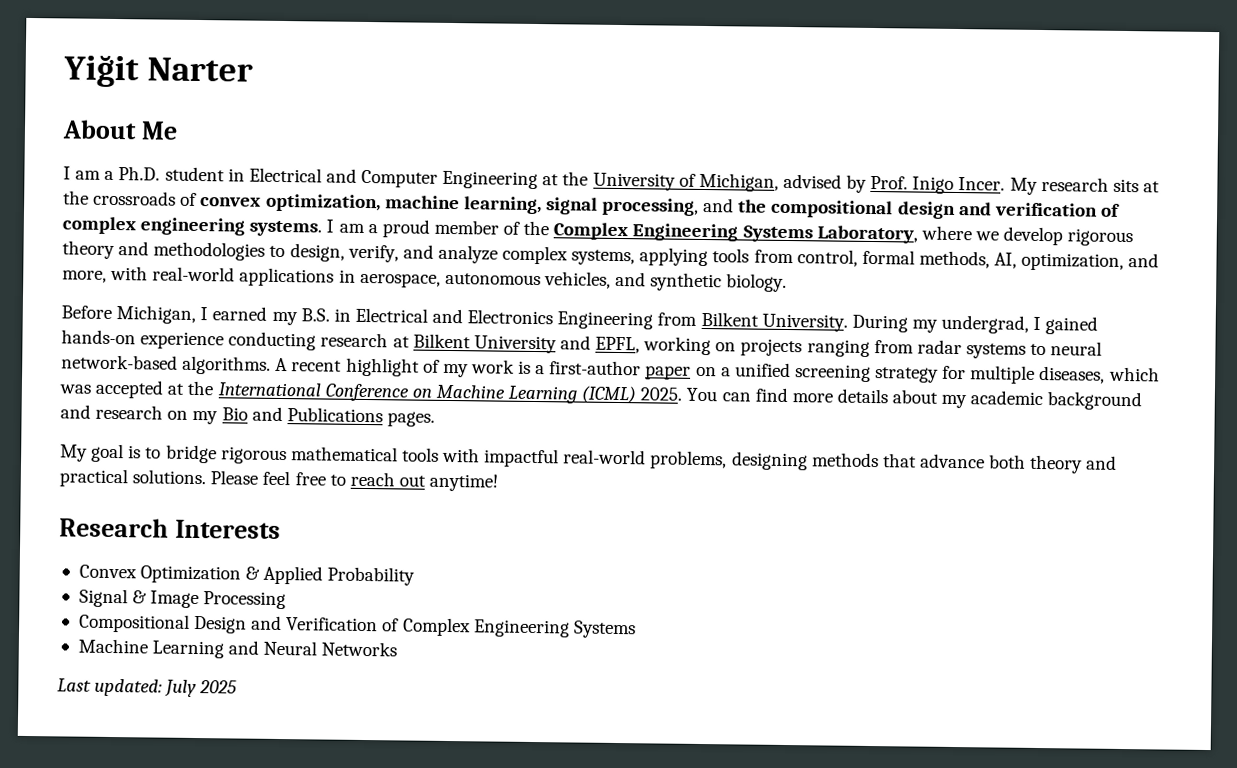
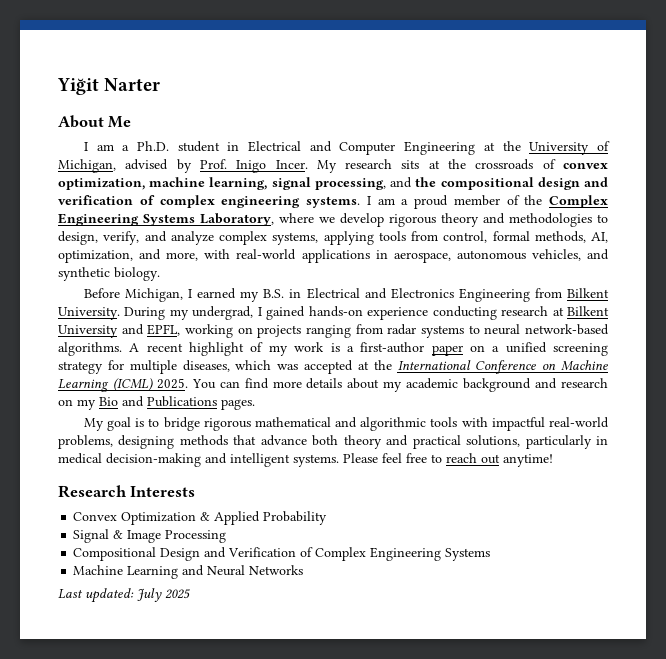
- My goal is to bridge rigorous mathematical tools with impactful real-world problems, designing methods that advance both theory and practical solutions.
+ My goal is to bridge rigorous mathematical and algorithmic tools with impactful real-world problems, designing methods that advance both theory and practical solutions, particularly in medical decision-making and intelligent systems.

